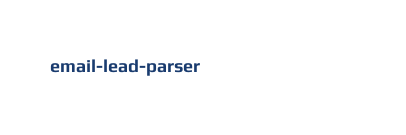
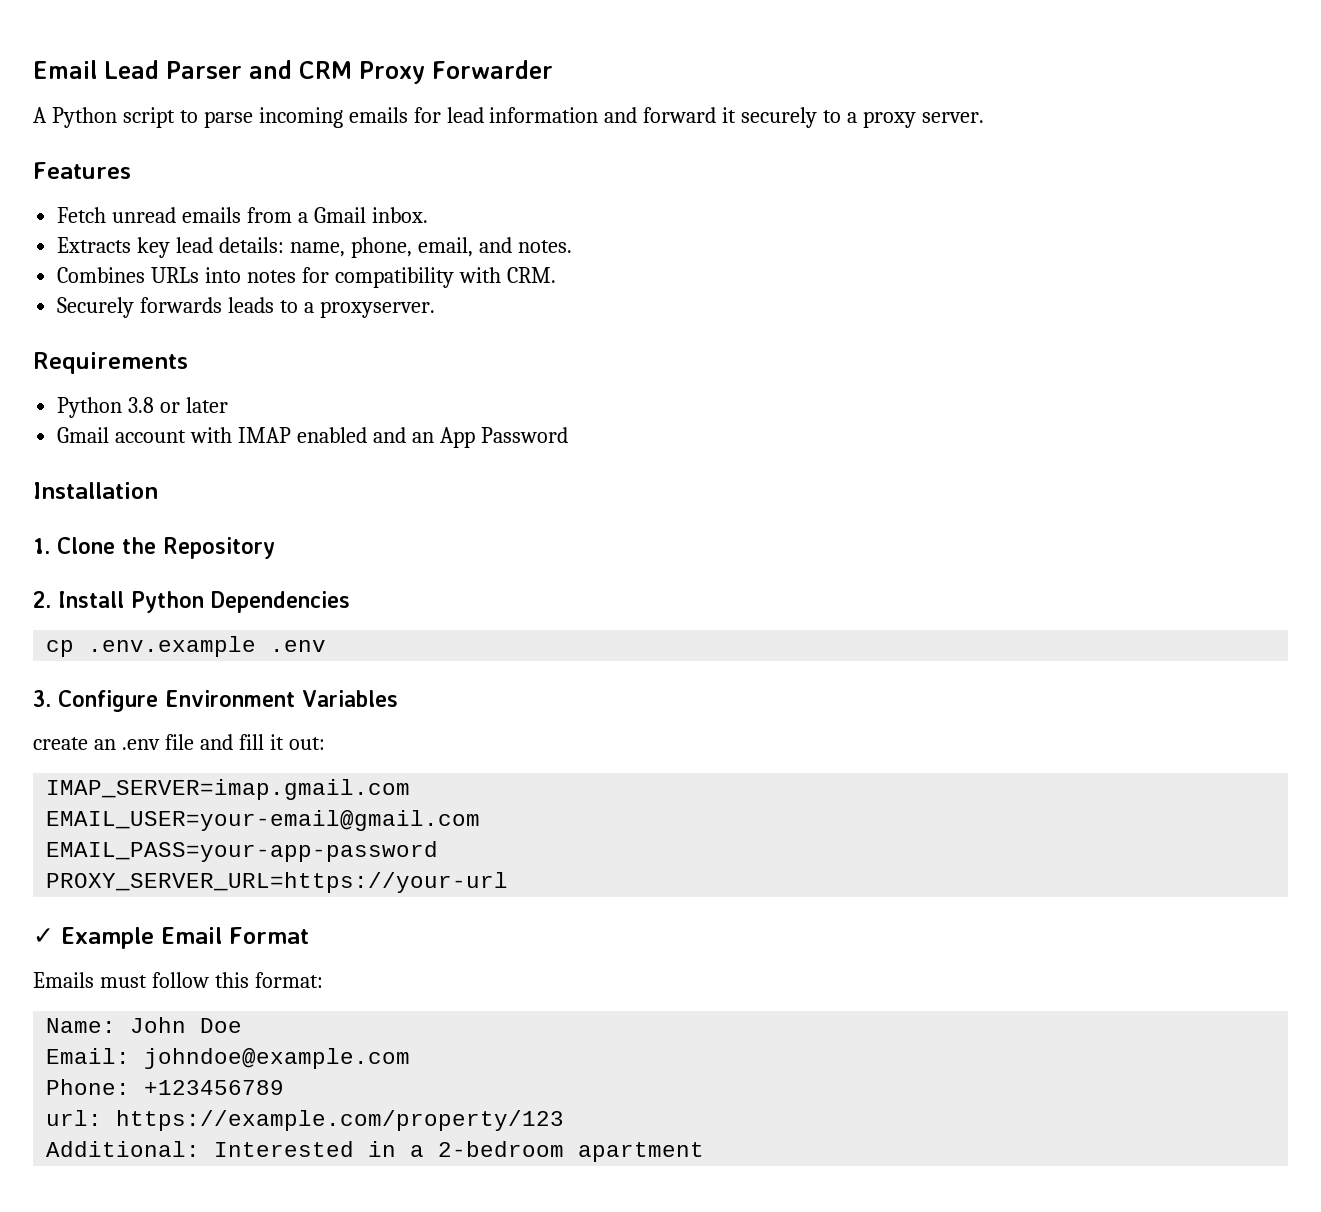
- email-lead-parser
+ Email Lead Parser and CRM Proxy Forwarder
+ A Python script to parse incoming emails for lead information and forward it securely to a proxy server.
+ Features
+ Fetch unread emails from a Gmail inbox.
+ Extracts key lead details: name, phone, email, and notes.
+ Combines URLs into notes for compatibility with CRM.
+ Securely forwards leads to a proxyserver.
+ Requirements
+ Python 3.8 or later
+ Gmail account with IMAP enabled and an App Password
+ Installation
+ 1. Clone the Repository
+ 2. Install Python Dependencies
+ cp .env.example .env
+ 3. Configure Environment Variables
+ create an .env file and fill it out:
+ IMAP_SERVER=imap.gmail.com
+ EMAIL_USER=your-email@gmail.com
+ EMAIL_PASS=your-app-password
+ PROXY_SERVER_URL=https://your-url
+ ✓ Example Email Format
+ Emails must follow this format:
+ Name: John Doe
+ Email: johndoe@example.com
+ Phone: +123456789
+ url: https://example.com/property/123
+ Additional: Interested in a 2-bedroom apartment

